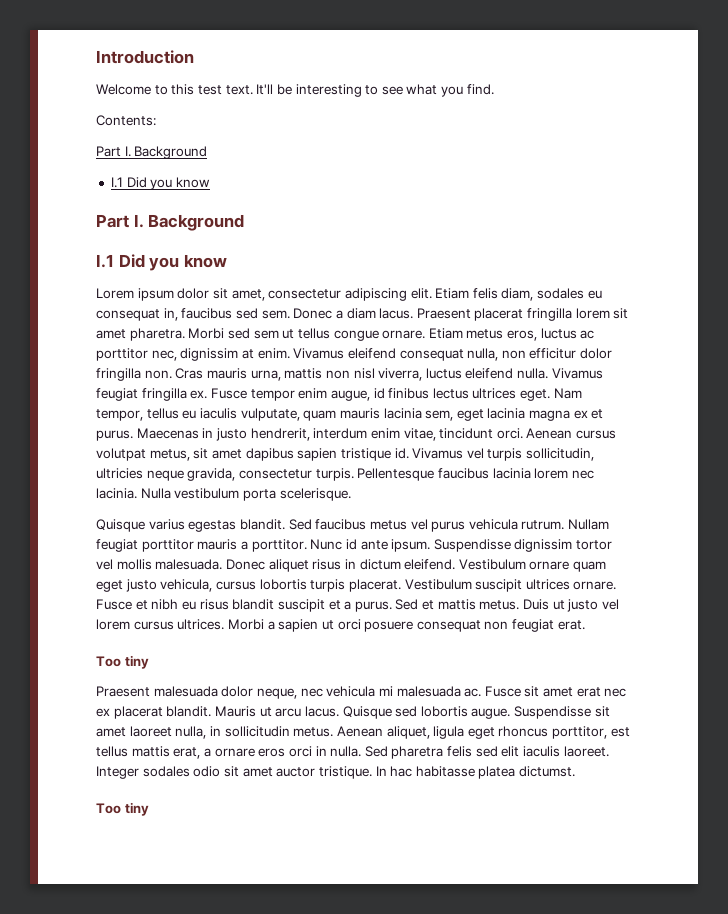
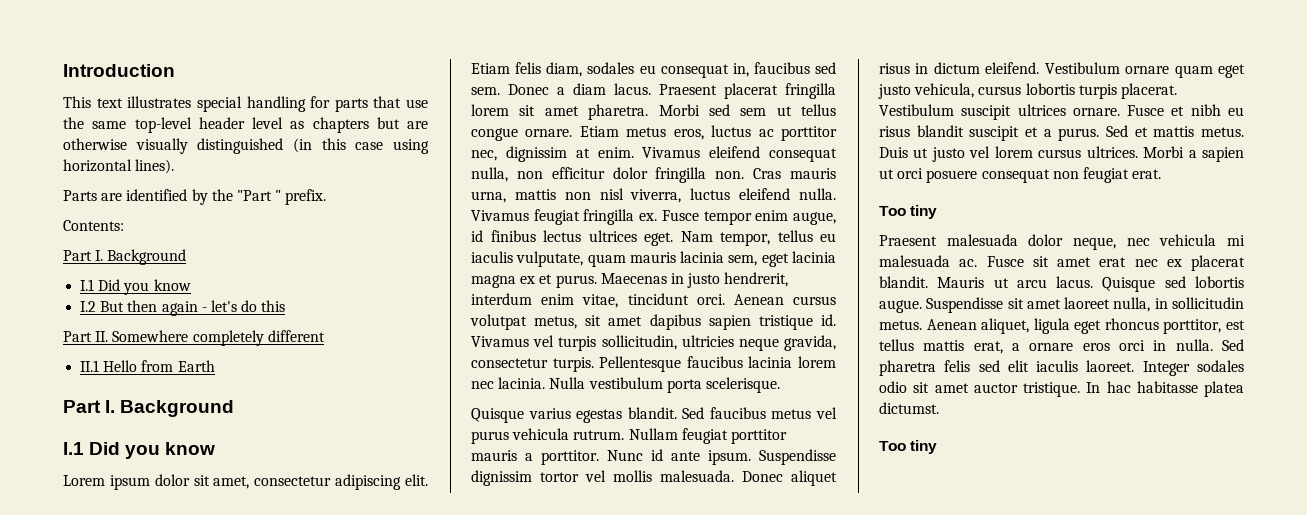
- Welcome to this test text. It'll be interesting to see what you find.
+ This text illustrates special handling for parts that use the same top-level header level as chapters but are otherwise visually distinguished (in this case using horizontal lines).
+ Parts are identified by the "Part " prefix.
+ I.2 But then again - let's do this
+ Part II. Somewhere completely different
+ II.1 Hello from Earth

